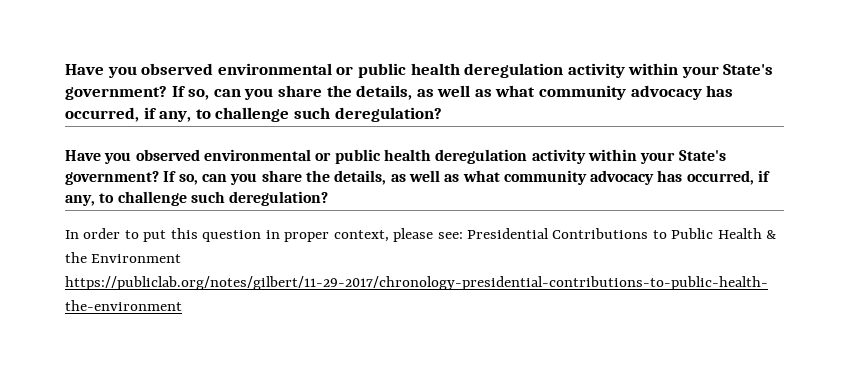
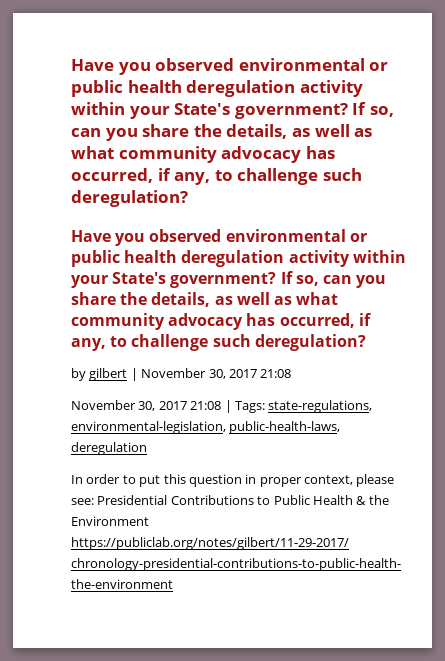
+ by gilbert | November 30, 2017 21:08
+ November 30, 2017 21:08 | Tags: state-regulations, environmental-legislation, public-health-laws, deregulation

